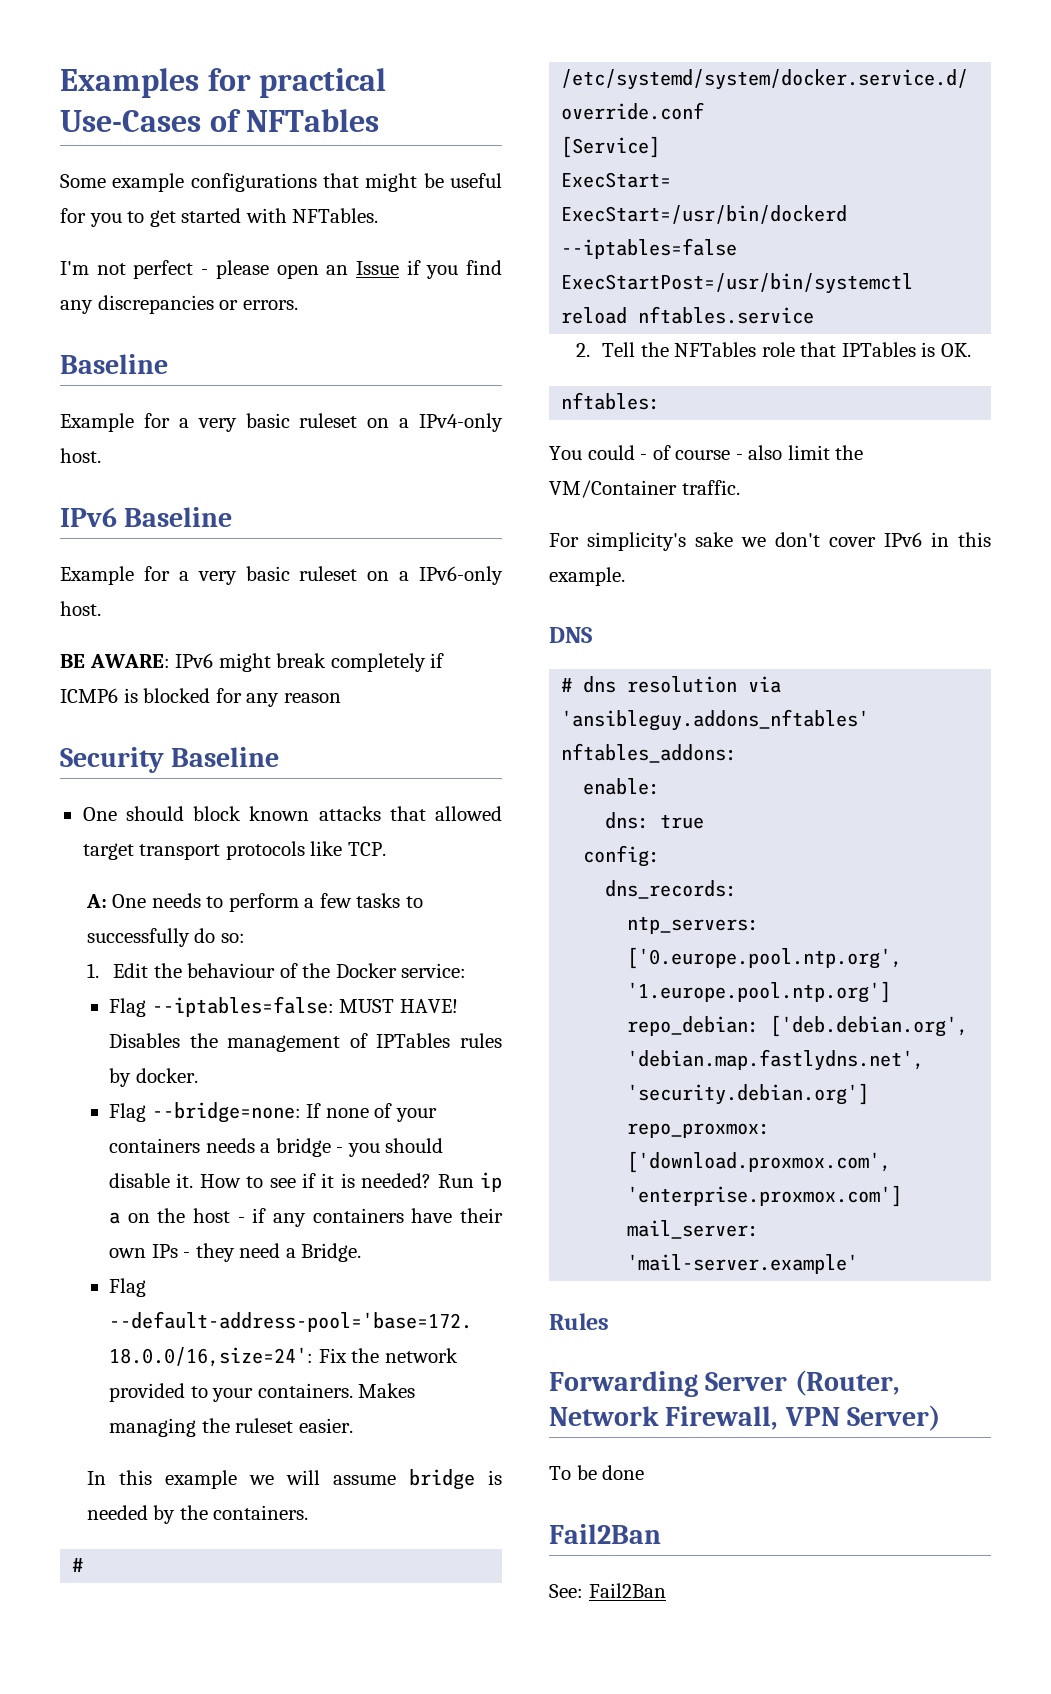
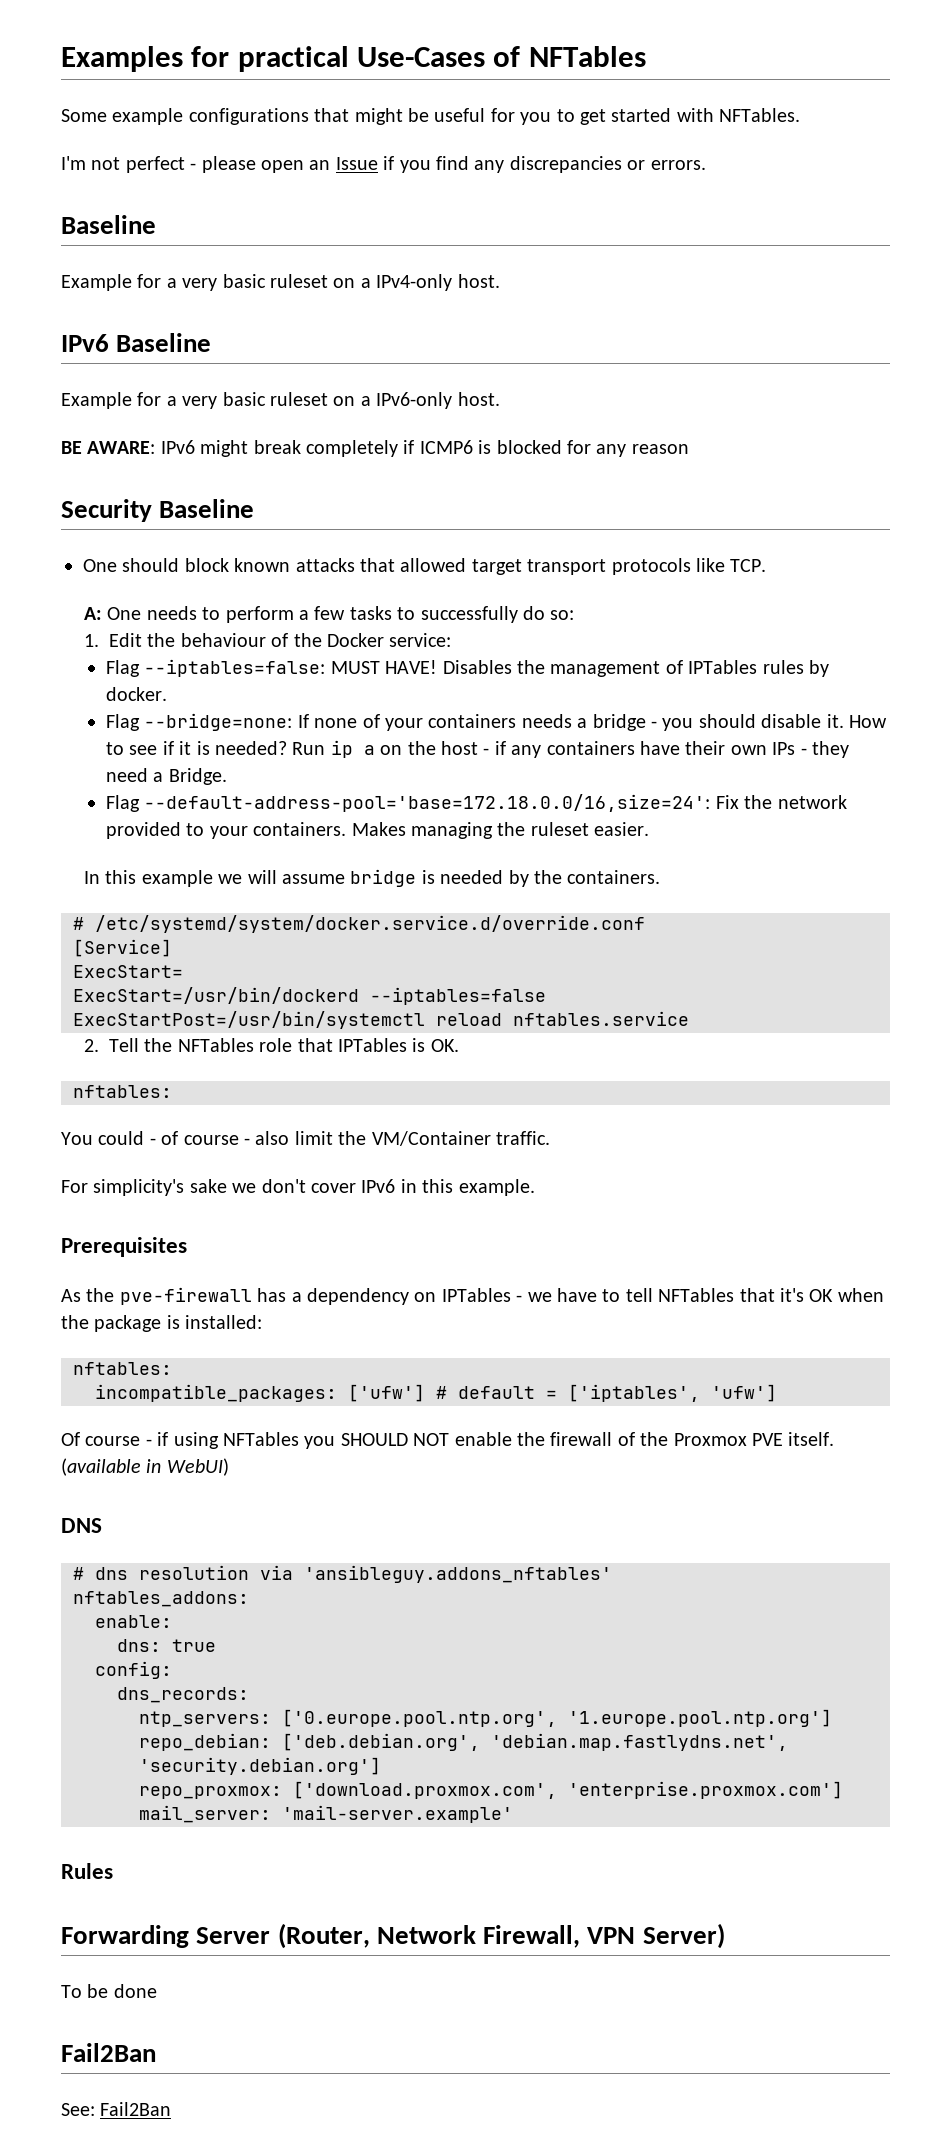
+ Prerequisites
+ As the pve-firewall has a dependency on IPTables - we have to tell NFTables that it's OK when the package is installed:
+ nftables:
+ incompatible_packages: ['ufw'] # default = ['iptables', 'ufw']
+ Of course - if using NFTables you SHOULD NOT enable the firewall of the Proxmox PVE itself. (available in WebUI)

